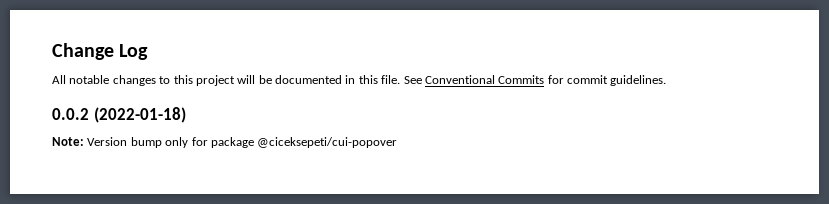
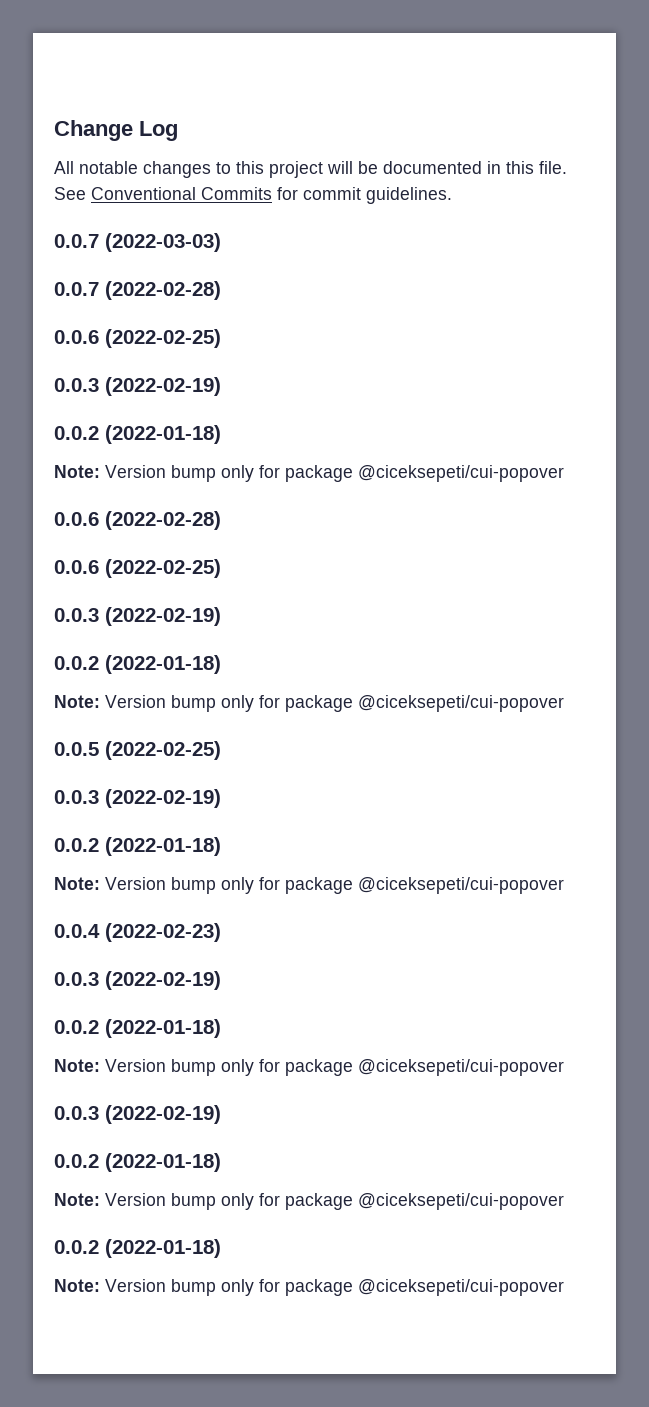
+ 0.0.7 (2022-03-03)
+ 0.0.7 (2022-02-28)
+ 0.0.6 (2022-02-25)
+ 0.0.3 (2022-02-19)
+ 0.0.2 (2022-01-18)
+ Note: Version bump only for package @ciceksepeti/cui-popover
+ 0.0.6 (2022-02-28)
+ 0.0.6 (2022-02-25)
+ 0.0.3 (2022-02-19)
+ 0.0.2 (2022-01-18)
+ Note: Version bump only for package @ciceksepeti/cui-popover
+ 0.0.5 (2022-02-25)
+ 0.0.3 (2022-02-19)
+ 0.0.2 (2022-01-18)
+ Note: Version bump only for package @ciceksepeti/cui-popover
+ 0.0.4 (2022-02-23)
+ 0.0.3 (2022-02-19)
+ 0.0.2 (2022-01-18)
+ Note: Version bump only for package @ciceksepeti/cui-popover
+ 0.0.3 (2022-02-19)
+ 0.0.2 (2022-01-18)
+ Note: Version bump only for package @ciceksepeti/cui-popover

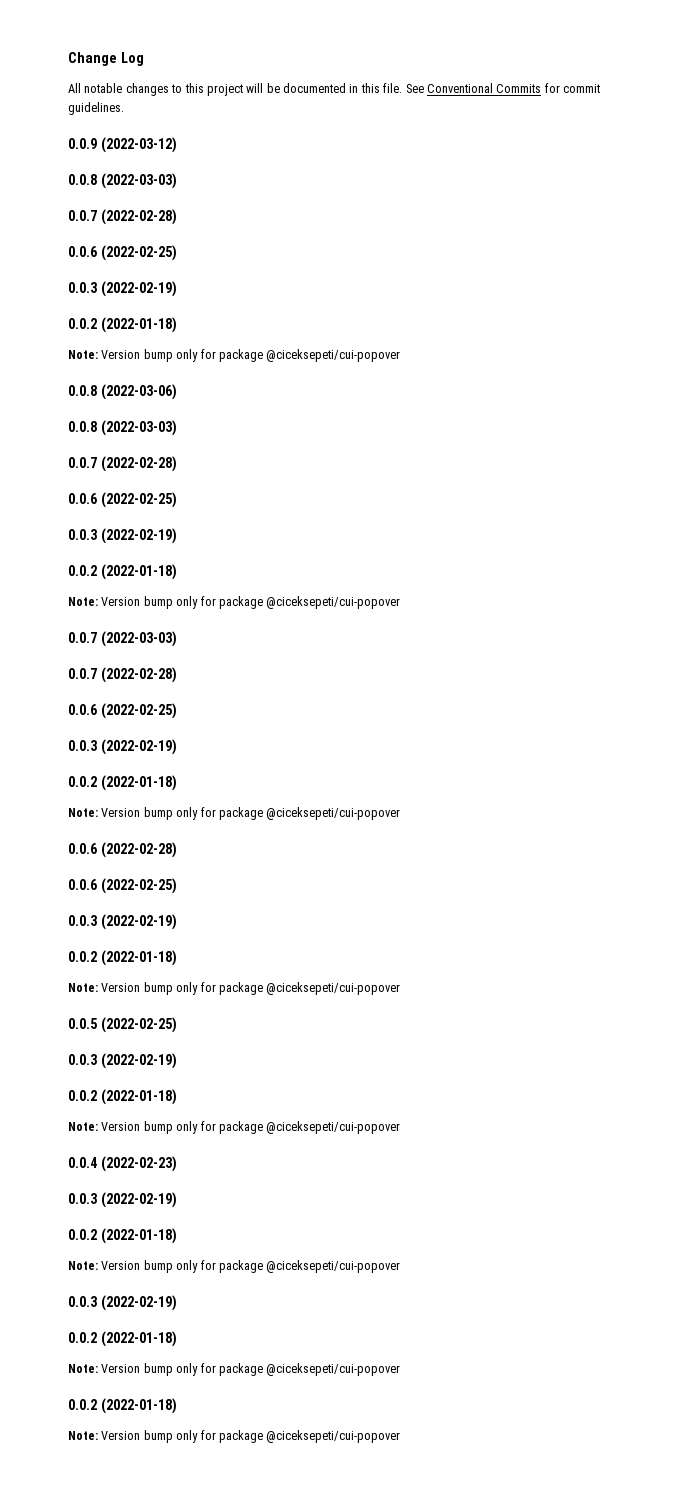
+ 0.0.9 (2022-03-12)
+ 0.0.8 (2022-03-03)
+ 0.0.7 (2022-02-28)
+ 0.0.6 (2022-02-25)
+ 0.0.3 (2022-02-19)
+ 0.0.2 (2022-01-18)
+ Note: Version bump only for package @ciceksepeti/cui-popover
+ 0.0.8 (2022-03-06)
+ 0.0.8 (2022-03-03)
+ 0.0.7 (2022-02-28)
+ 0.0.6 (2022-02-25)
+ 0.0.3 (2022-02-19)
+ 0.0.2 (2022-01-18)
+ Note: Version bump only for package @ciceksepeti/cui-popover

